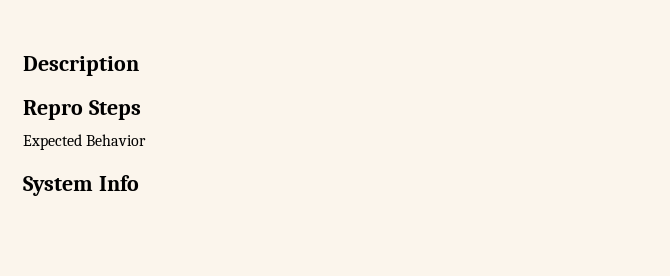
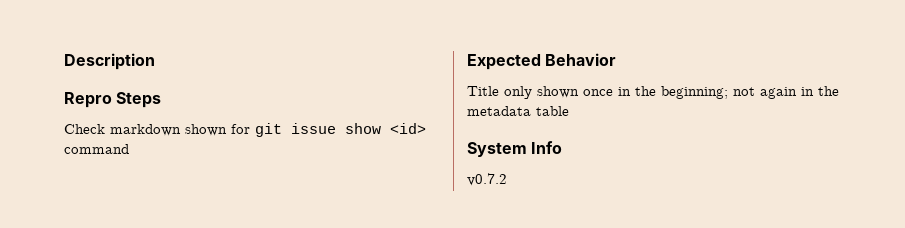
+ Check markdown shown for git issue show <id> command
  Expected Behavior
+ Title only shown once in the beginning; not again in the metadata table
+ v0.7.2

